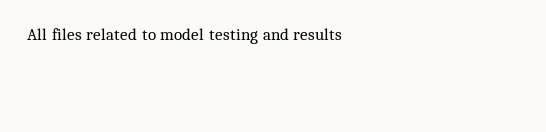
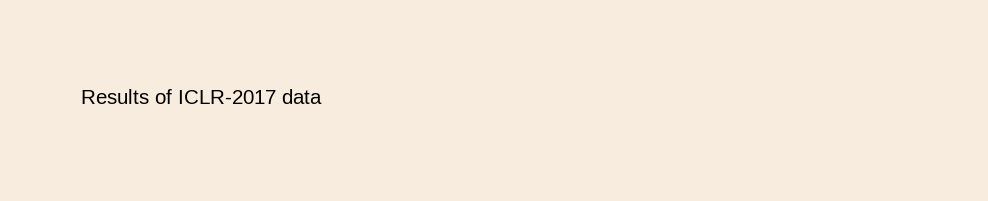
- All files related to model testing and results
+ Results of ICLR-2017 data

